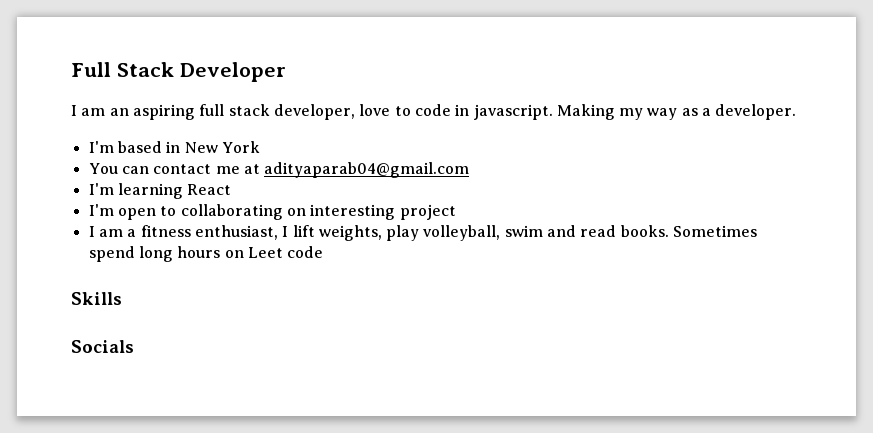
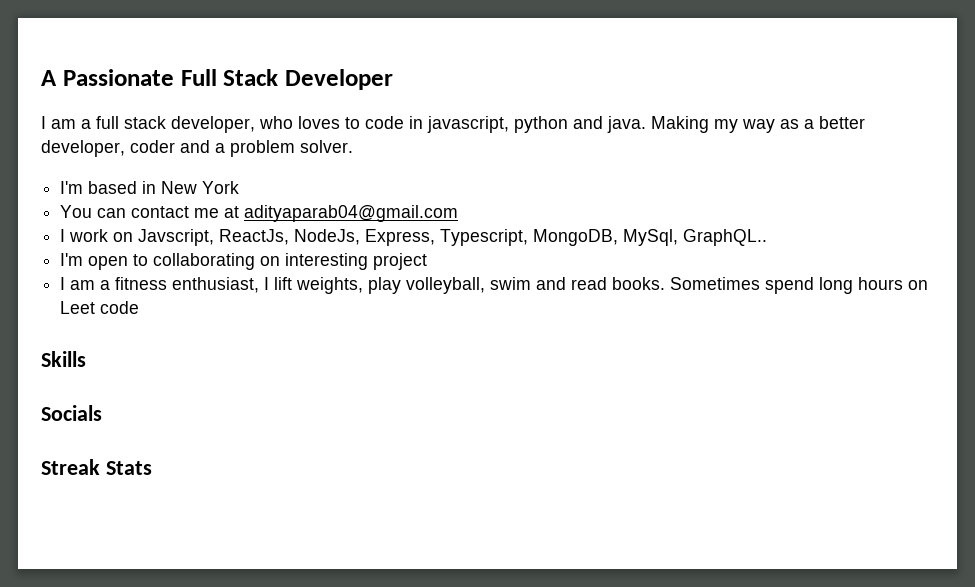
- Full Stack Developer
+ A Passionate Full Stack Developer
- I am an aspiring full stack developer, love to code in javascript.
+ I am a full stack developer, who loves to code in javascript, python and java.
- Making my way as a developer.
+ Making my way as a better developer, coder and a problem solver.
- I'm learning React
+ I work on Javscript, ReactJs, NodeJs, Express, Typescript, MongoDB, MySql, GraphQL..
+ Streak Stats

